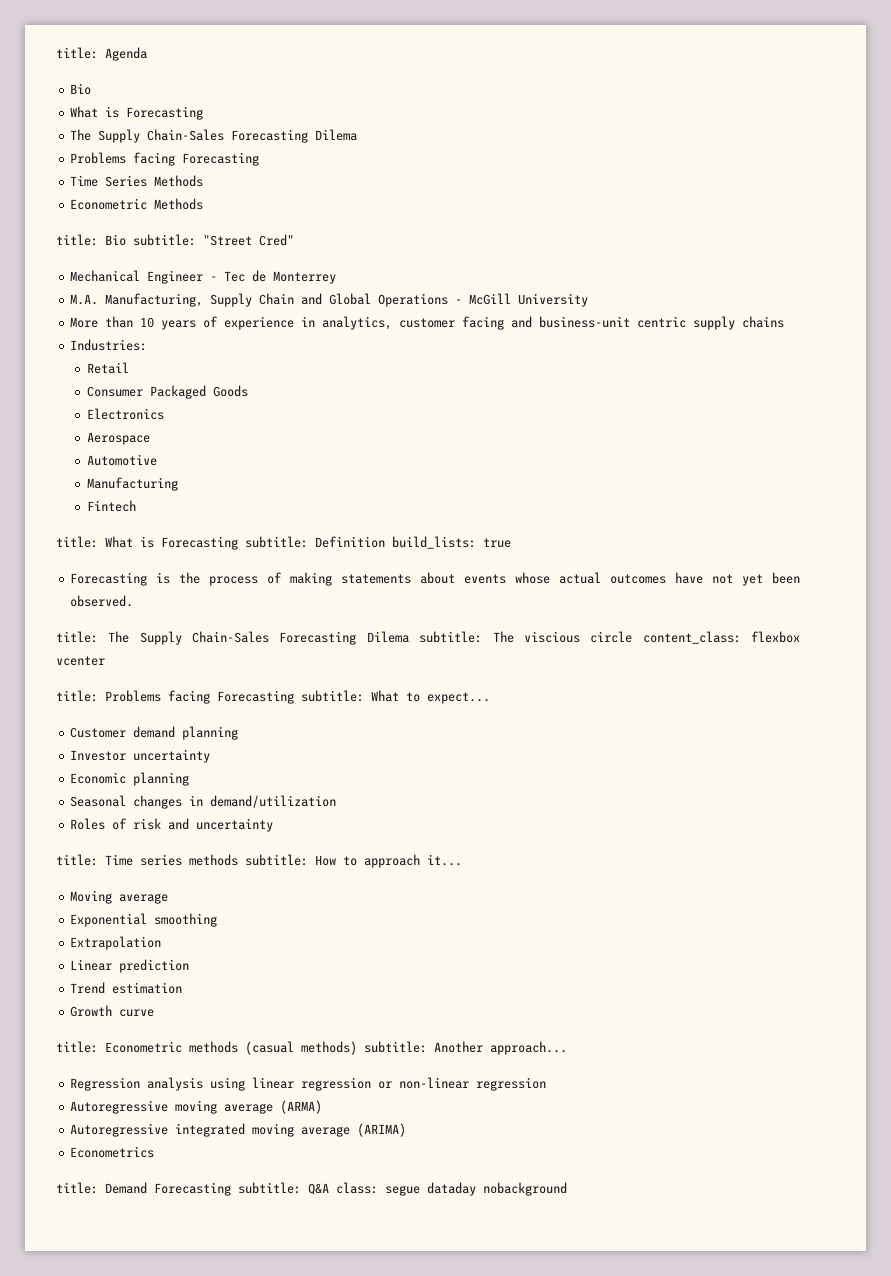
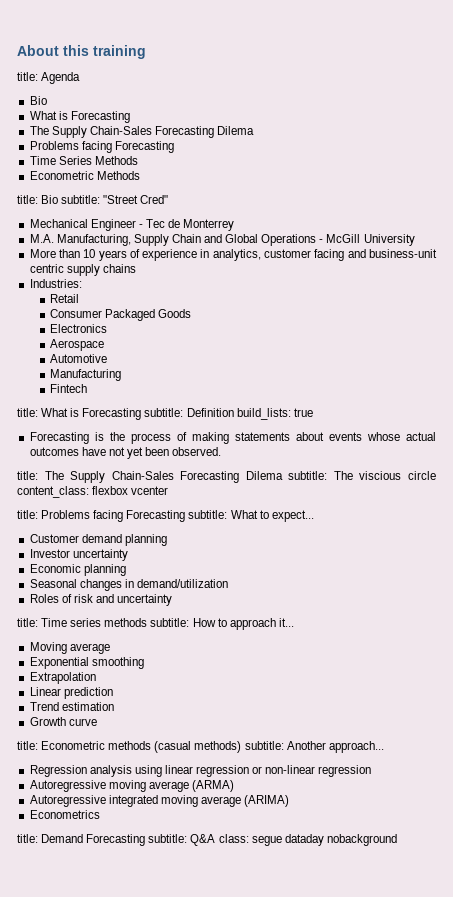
+ About this training

